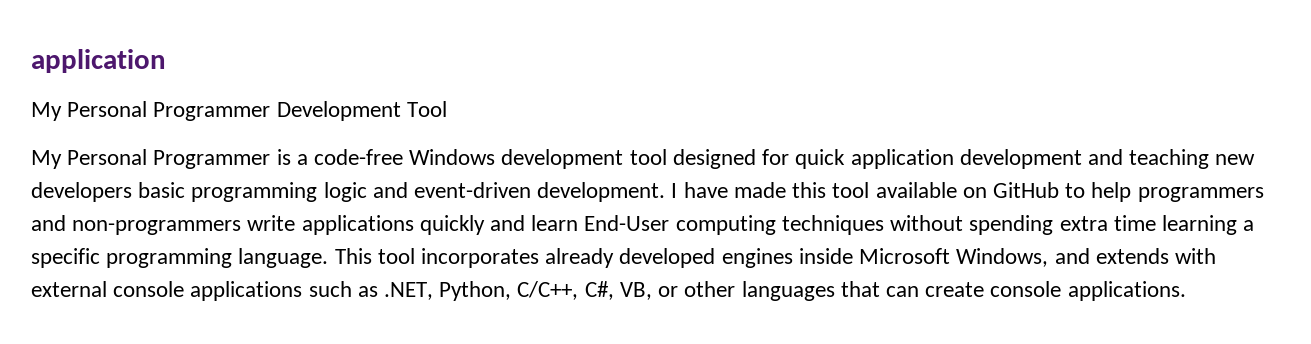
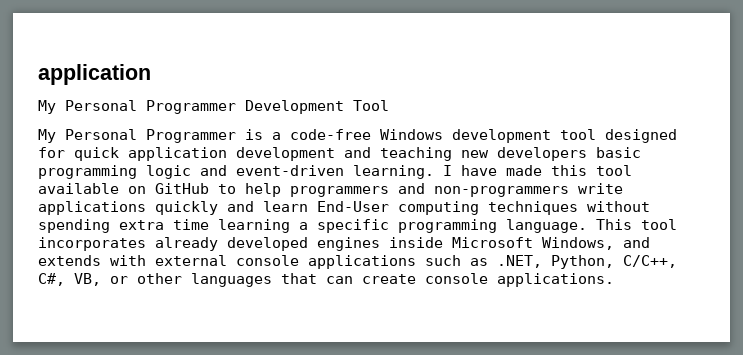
- My Personal Programmer is a code-free Windows development tool designed for quick application development and teaching new developers basic programming logic and event-driven development.
+ My Personal Programmer is a code-free Windows development tool designed for quick application development and teaching new developers basic programming logic and event-driven learning.

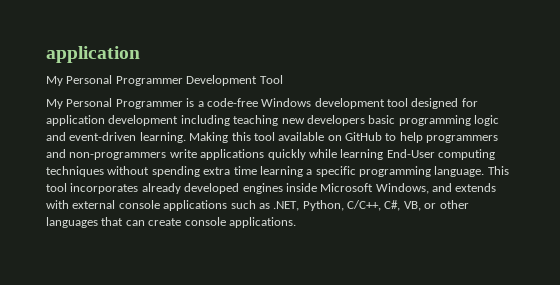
- My Personal Programmer is a code-free Windows development tool designed for quick application development and teaching new developers basic programming logic and event-driven learning.
+ My Personal Programmer is a code-free Windows development tool designed for application development including teaching new developers basic programming logic and event-driven learning.
- I have made this tool available on GitHub to help programmers and non-programmers write applications quickly and learn End-User computing techniques without spending extra time learning a specific programming language.
+ Making this tool available on GitHub to help programmers and non-programmers write applications quickly while learning End-User computing techniques without spending extra time learning a specific programming language.

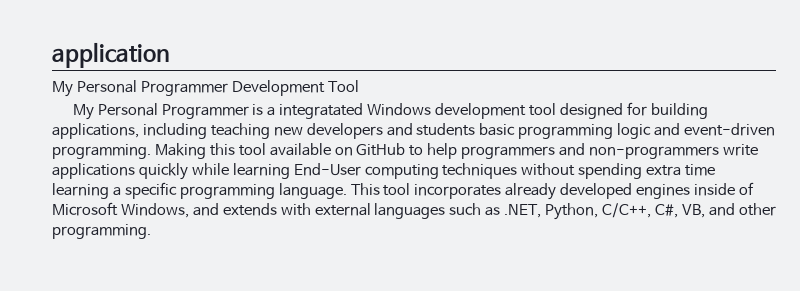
- My Personal Programmer is a code-free Windows development tool designed for application development including teaching new developers basic programming logic and event-driven learning.
+ My Personal Programmer is a integratated Windows development tool designed for building applications, including teaching new developers and students basic programming logic and event-driven programming.
- This tool incorporates already developed engines inside Microsoft Windows, and extends with external console applications such as .NET, Python, C/C++, C#, VB, or other languages that can create console applications.
+ This tool incorporates already developed engines inside of Microsoft Windows, and extends with external languages such as .NET, Python, C/C++, C#, VB, and other programming.

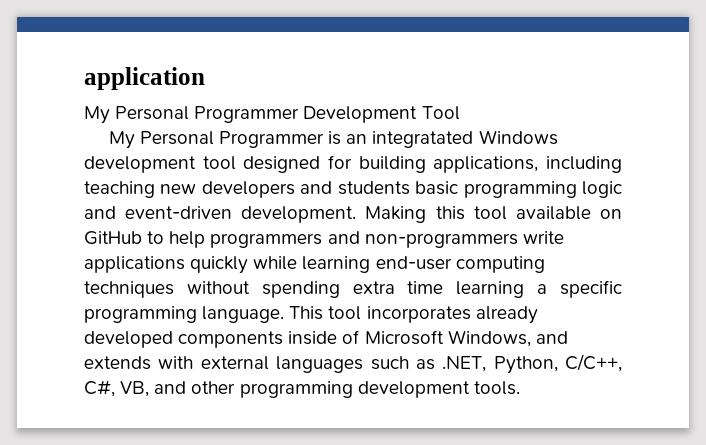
- My Personal Programmer is a integratated Windows development tool designed for building applications, including teaching new developers and students basic programming logic and event-driven programming.
+ My Personal Programmer is an integratated Windows development tool designed for building applications, including teaching new developers and students basic programming logic and event-driven development.
- Making this tool available on GitHub to help programmers and non-programmers write applications quickly while learning End-User computing techniques without spending extra time learning a specific programming language.
+ Making this tool available on GitHub to help programmers and non-programmers write applications quickly while learning end-user computing techniques without spending extra time learning a specific programming language.
- This tool incorporates already developed engines inside of Microsoft Windows, and extends with external languages such as .NET, Python, C/C++, C#, VB, and other programming.
+ This tool incorporates already developed components inside of Microsoft Windows, and extends with external languages such as .NET, Python, C/C++, C#, VB, and other programming development tools.

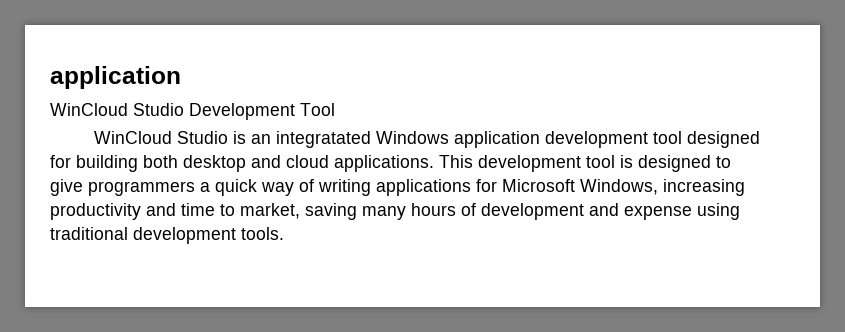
- My Personal Programmer Development Tool
+ WinCloud Studio Development Tool
- My Personal Programmer is an integratated Windows development tool designed for building applications, including teaching new developers and students basic programming logic and event-driven development. Making this tool available on GitHub to help programmers and non-programmers write applications quickly while learning end-user computing techniques without spending extra time learning a specific programming language. This tool incorporates already developed components inside of Microsoft Windows, and extends with external languages such as .NET, Python, C/C++, C#, VB, and other programming development tools.
+ WinCloud Studio is an integratated Windows application development tool designed for building both desktop and cloud applications. This development tool is designed to give programmers a quick way of writing applications for Microsoft Windows, increasing productivity and time to market, saving many hours of development and expense using traditional development tools.

